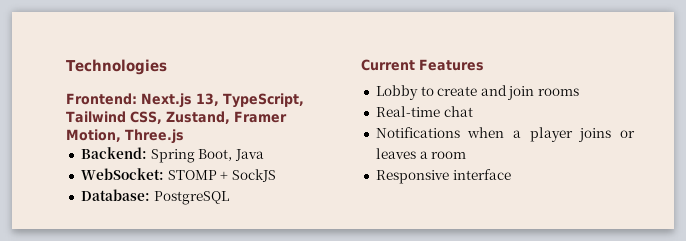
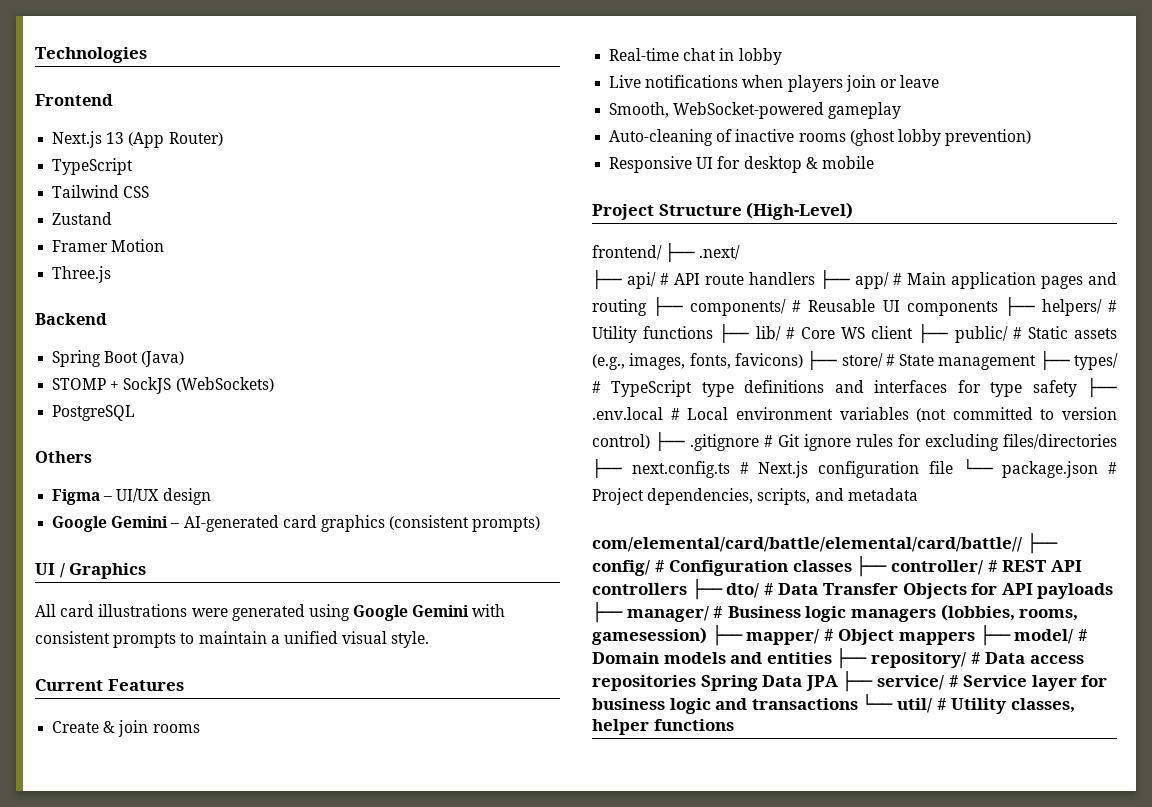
- Frontend: Next.js 13, TypeScript, Tailwind CSS, Zustand, Framer Motion, Three.js
- Backend: Spring Boot, Java
- WebSocket: STOMP + SockJS
- Database: PostgreSQL
+ Frontend
+ Next.js 13 (App Router)
+ TypeScript
+ Tailwind CSS
+ Zustand
+ Framer Motion
+ Three.js
+ Backend
+ Spring Boot (Java)
+ STOMP + SockJS (WebSockets)
+ PostgreSQL
+ Others
+ Figma – UI/UX design
+ Google Gemini – AI-generated card graphics (consistent prompts)
+ UI / Graphics
+ All card illustrations were generated using Google Gemini with consistent prompts to maintain a unified visual style.
  Current Features
- Lobby to create and join rooms
- Real-time chat
- Notifications when a player joins or leaves a room
- Responsive interface
+ Create & join rooms
+ Real-time chat in lobby
+ Live notifications when players join or leave
+ Smooth, WebSocket-powered gameplay
+ Auto-cleaning of inactive rooms (ghost lobby prevention)
+ Responsive UI for desktop & mobile
+ Project Structure (High-Level)
+ frontend/ ├── .next/
+ ├── api/ # API route handlers ├── app/ # Main application pages and routing ├── components/ # Reusable UI components ├── helpers/ # Utility functions ├── lib/ # Core WS client ├── public/ # Static assets (e.g., images, fonts, favicons) ├── store/ # State management ├── types/ # TypeScript type definitions and interfaces for type safety ├── .env.local # Local environment variables (not committed to version control) ├── .gitignore # Git ignore rules for excluding files/directories ├── next.config.ts # Next.js configuration file └── package.json # Project dependencies, scripts, and metadata
+ com/elemental/card/battle/elemental/card/battle// ├── config/ # Configuration classes ├── controller/ # REST API controllers ├── dto/ # Data Transfer Objects for API payloads ├── manager/ # Business logic managers (lobbies, rooms, gamesession) ├── mapper/ # Object mappers ├── model/ # Domain models and entities ├── repository/ # Data access repositories Spring Data JPA ├── service/ # Service layer for business logic and transactions └── util/ # Utility classes, helper functions

